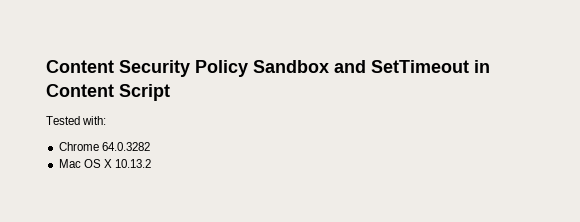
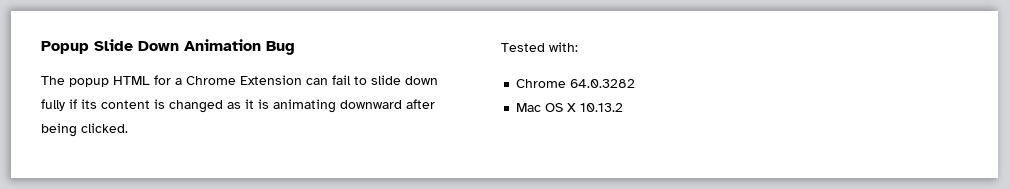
- Content Security Policy Sandbox and SetTimeout in Content Script
+ Popup Slide Down Animation Bug
+ The popup HTML for a Chrome Extension can fail to slide down fully if its content is changed as it is animating downward after being clicked.

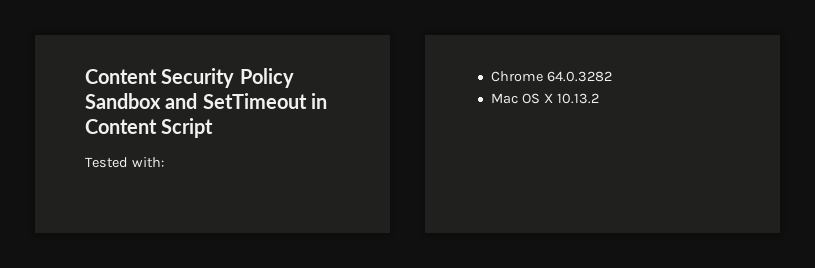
- Popup Slide Down Animation Bug
- The popup HTML for a Chrome Extension can fail to slide down fully if its content is changed as it is animating downward after being clicked.
+ Content Security Policy Sandbox and SetTimeout in Content Script

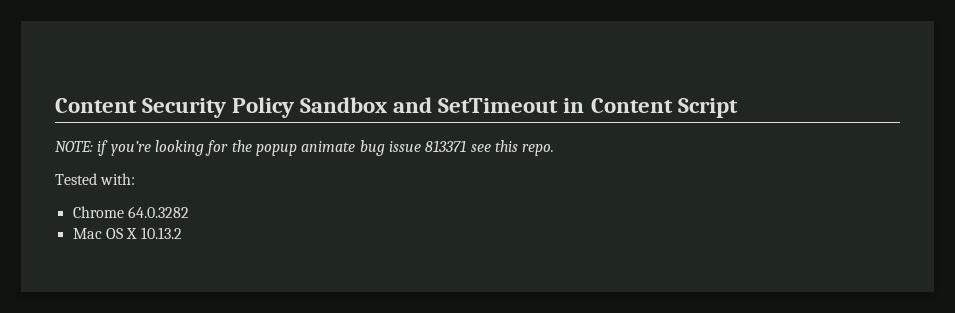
+ NOTE: if you’re looking for the popup animate bug issue 813371 see this repo.

